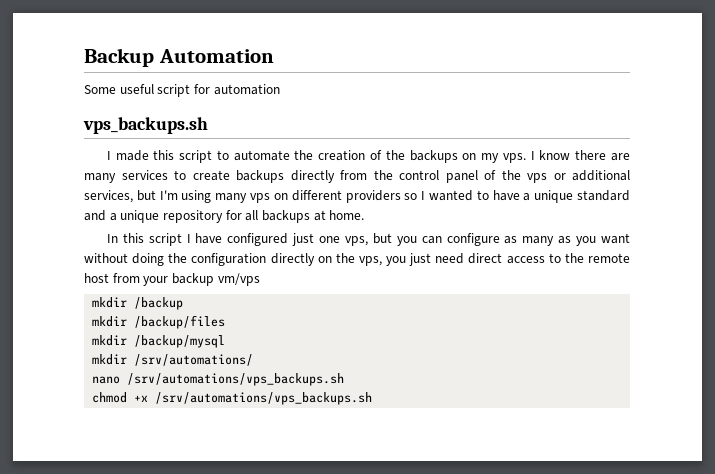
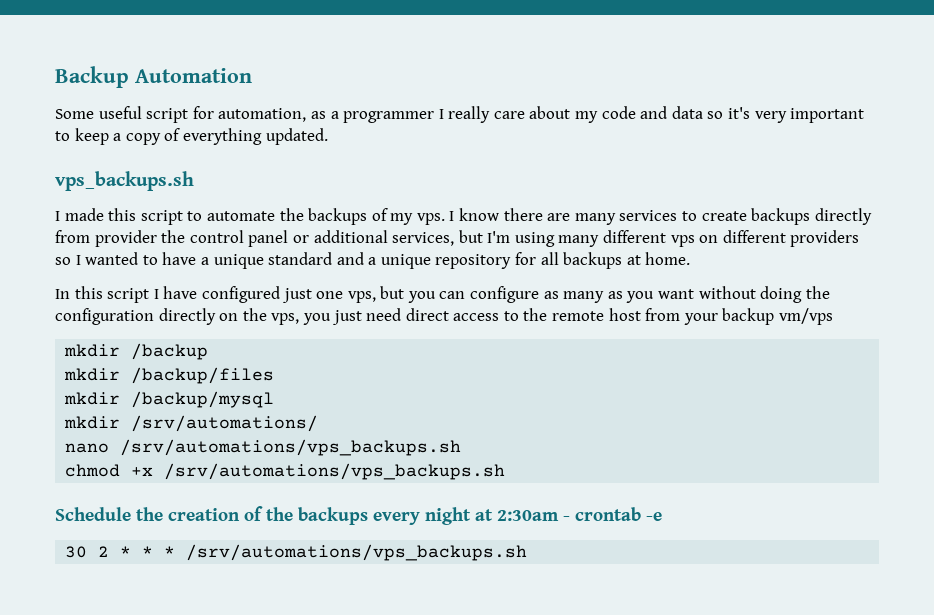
- Some useful script for automation
+ Some useful script for automation, as a programmer I really care about my code and data so it's very important to keep a copy of everything updated.
- I made this script to automate the creation of the backups on my vps.
+ I made this script to automate the backups of my vps.
- I know there are many services to create backups directly from the control panel of the vps or additional services, but I'm using many vps on different providers so I wanted to have a unique standard and a unique repository for all backups at home.
+ I know there are many services to create backups directly from provider the control panel or additional services, but I'm using many different vps on different providers so I wanted to have a unique standard and a unique repository for all backups at home.
+ Schedule the creation of the backups every night at 2:30am - crontab -e
+ 30 2 * * * /srv/automations/vps_backups.sh

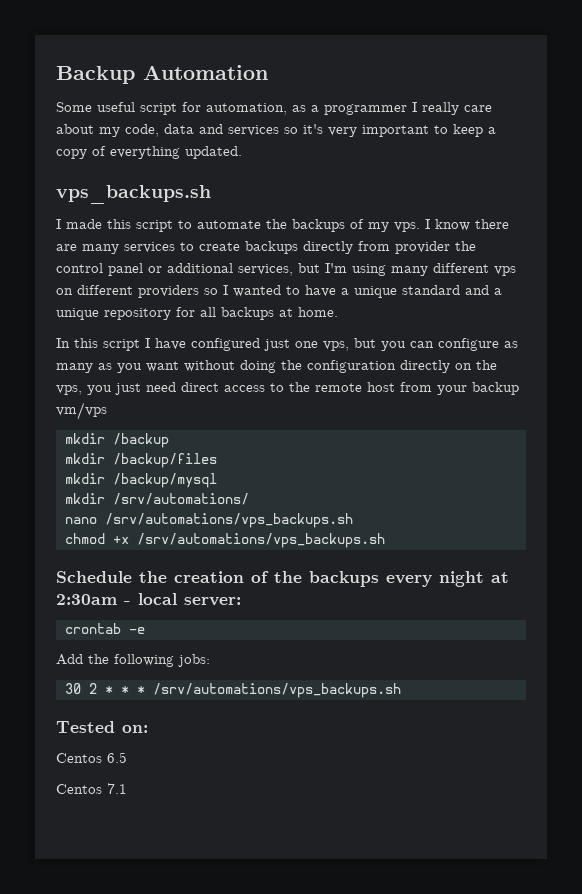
- Some useful script for automation, as a programmer I really care about my code and data so it's very important to keep a copy of everything updated.
+ Some useful script for automation, as a programmer I really care about my code, data and services so it's very important to keep a copy of everything updated.
- Schedule the creation of the backups every night at 2:30am - crontab -e
+ Schedule the creation of the backups every night at 2:30am - local server:
+ crontab -e
+ Add the following jobs:
+ Tested on:
+ Centos 6.5
+ Centos 7.1

